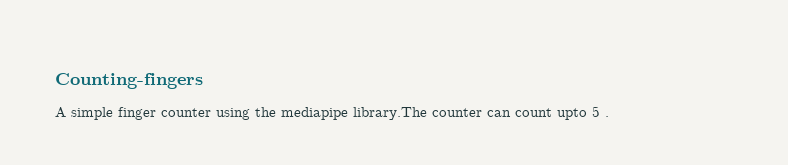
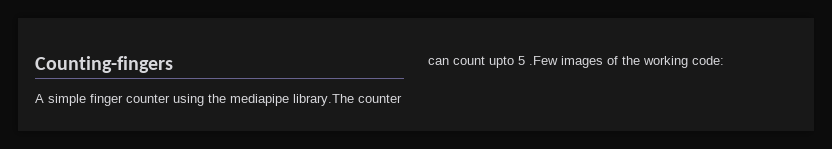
- A simple finger counter using the mediapipe library.The counter can count upto 5 .
+ A simple finger counter using the mediapipe library.The counter can count upto 5 .Few images of the working code:

